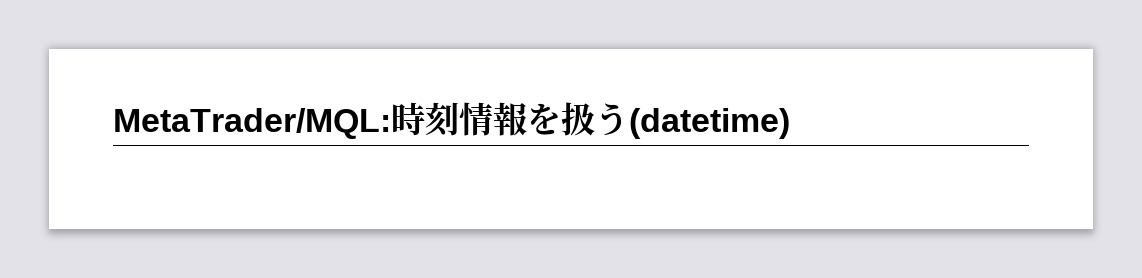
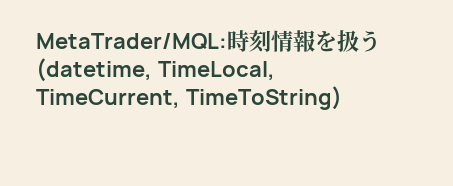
- MetaTrader/MQL:時刻情報を扱う(datetime)
+ MetaTrader/MQL:時刻情報を扱う(datetime, TimeLocal, TimeCurrent, TimeToString)

